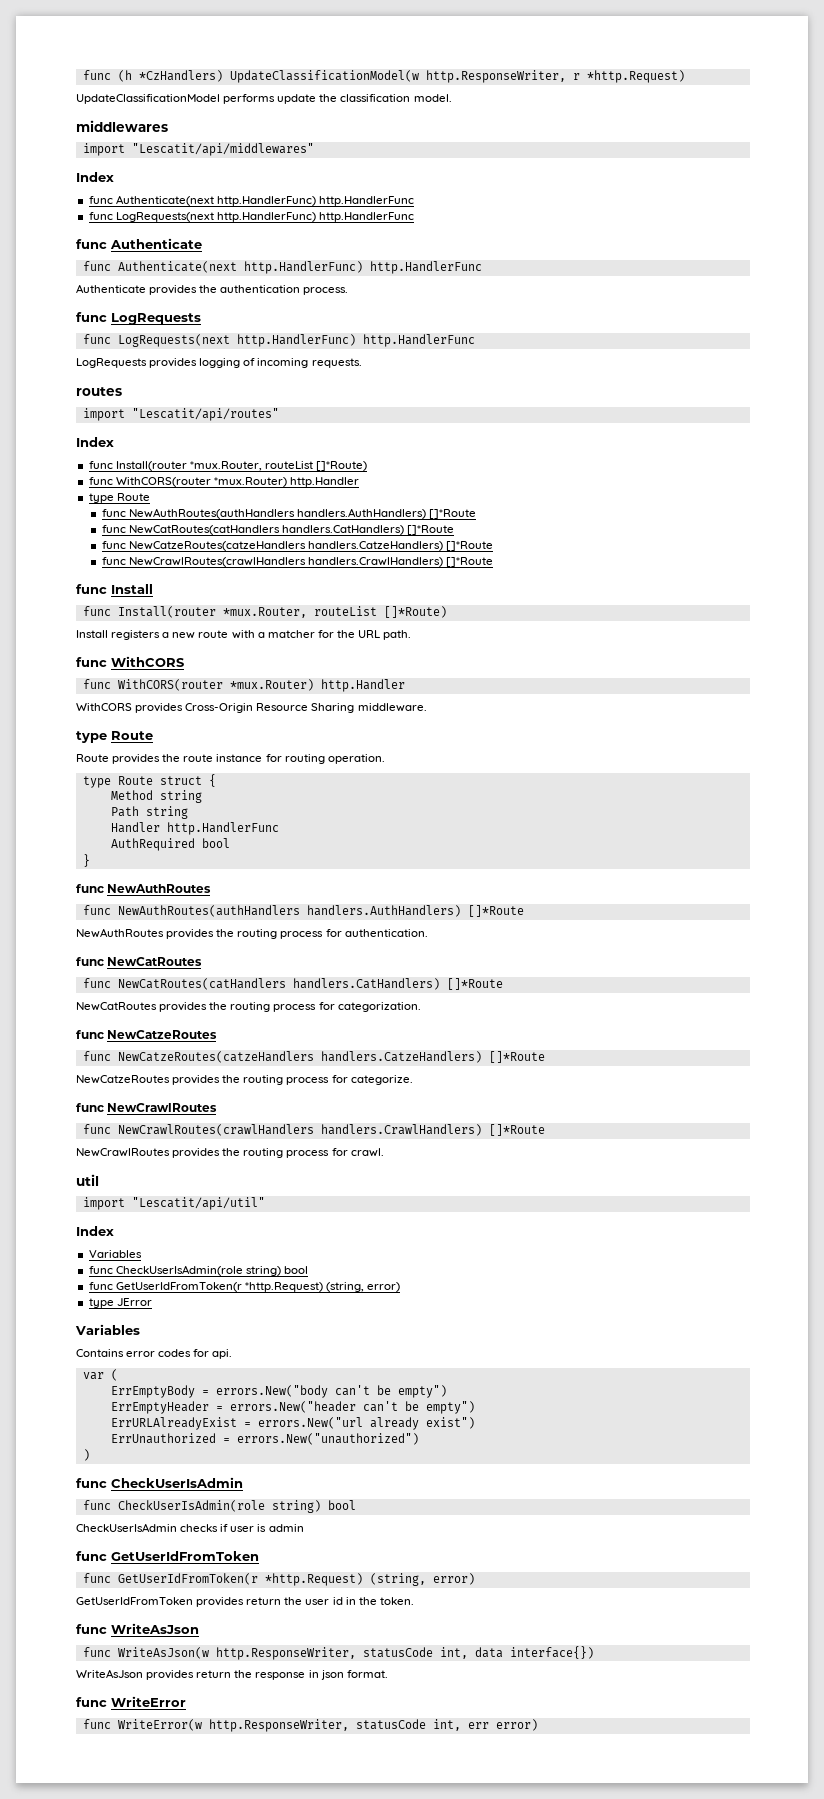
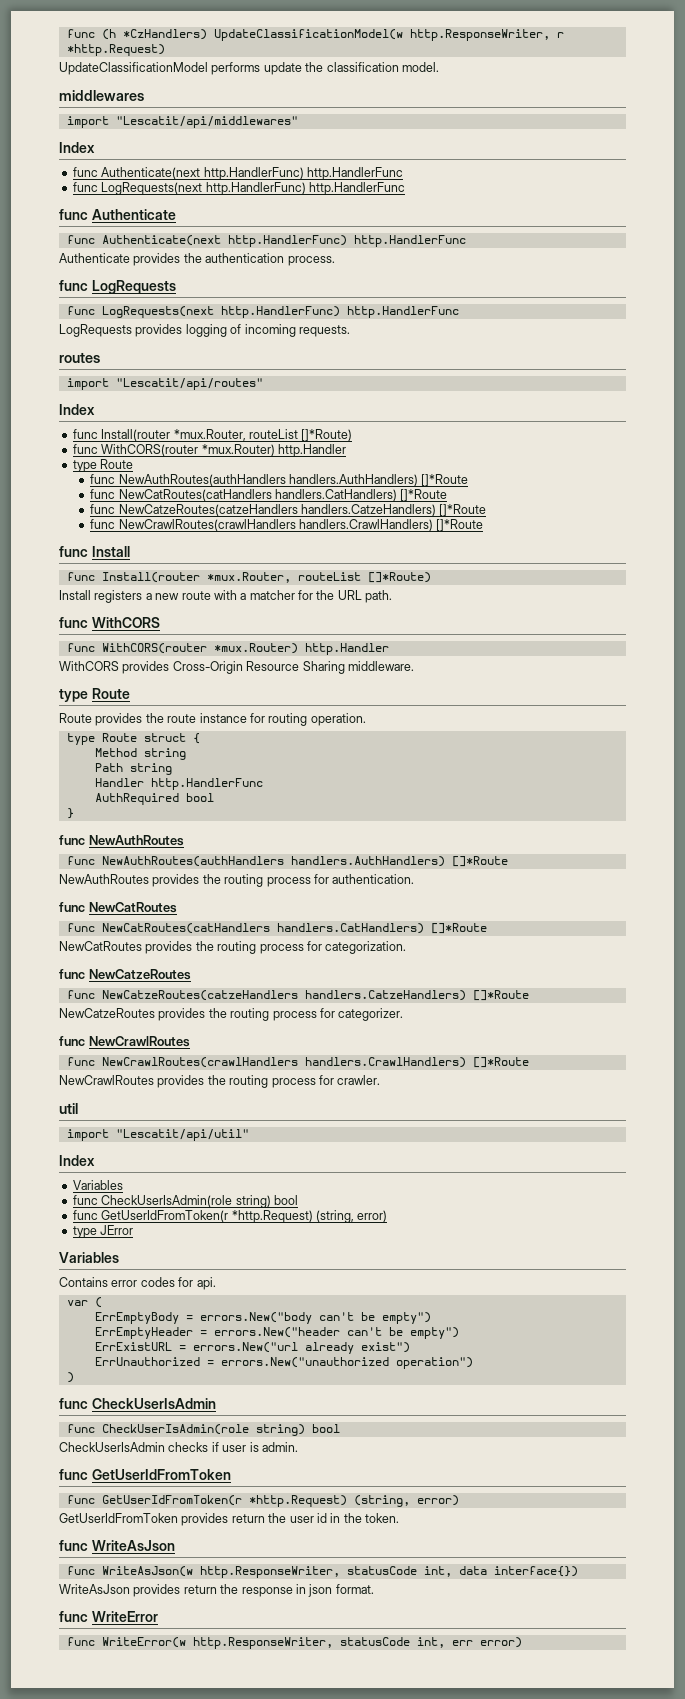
- NewCatzeRoutes provides the routing process for categorize.
+ NewCatzeRoutes provides the routing process for categorizer.
- NewCrawlRoutes provides the routing process for crawl.
+ NewCrawlRoutes provides the routing process for crawler.
- ErrURLAlreadyExist = errors.New("url already exist")
+ ErrExistURL = errors.New("url already exist")
- ErrUnauthorized = errors.New("unauthorized")
+ ErrUnauthorized = errors.New("unauthorized operation")
- CheckUserIsAdmin checks if user is admin
+ CheckUserIsAdmin checks if user is admin.

